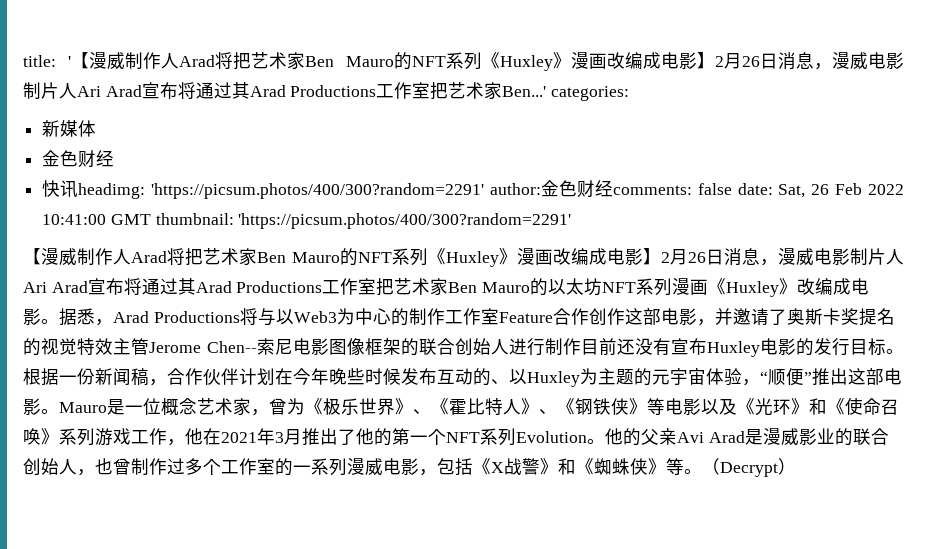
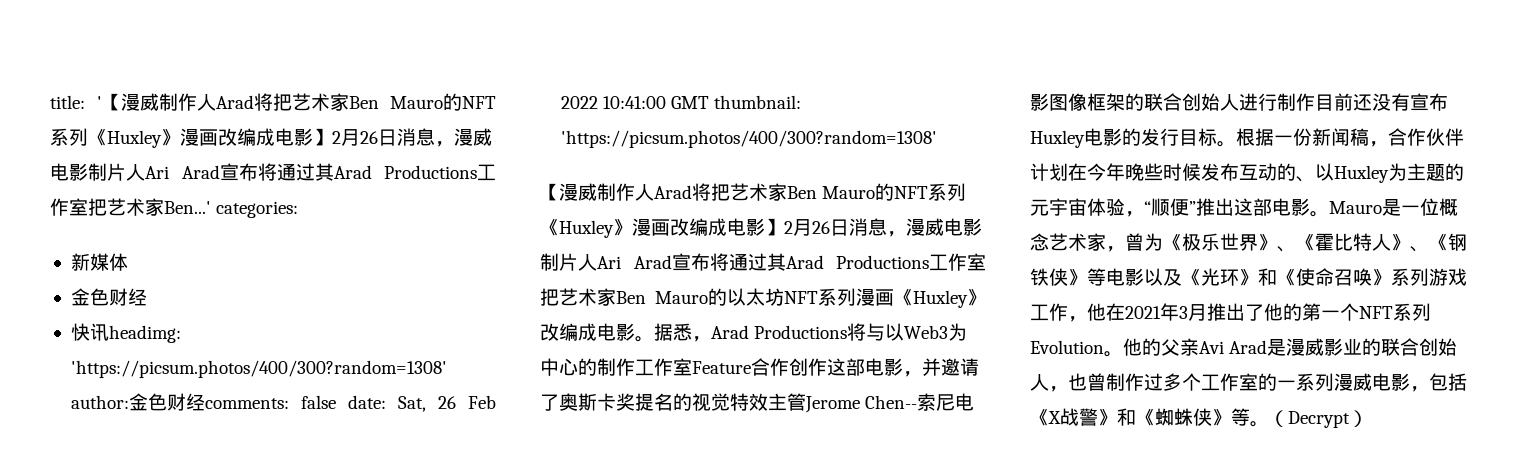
- 快讯headimg: 'https://picsum.photos/400/300?random=2291' author:金色财经comments: false date: Sat, 26 Feb 2022 10:41:00 GMT thumbnail: 'https://picsum.photos/400/300?random=2291'
+ 快讯headimg: 'https://picsum.photos/400/300?random=1308' author:金色财经comments: false date: Sat, 26 Feb 2022 10:41:00 GMT thumbnail: 'https://picsum.photos/400/300?random=1308'

